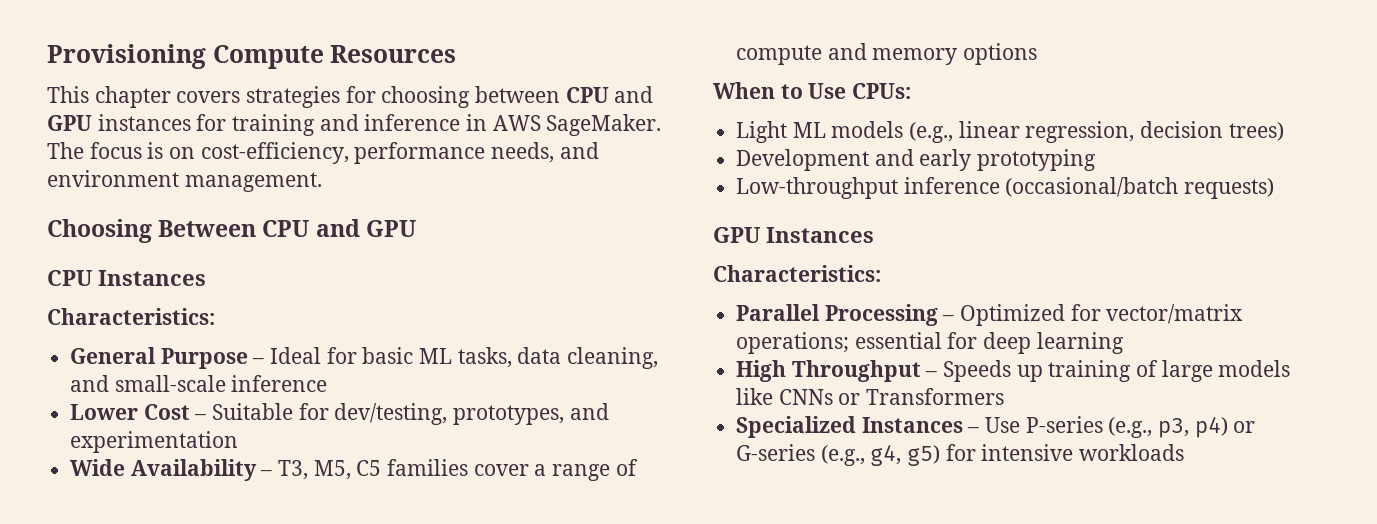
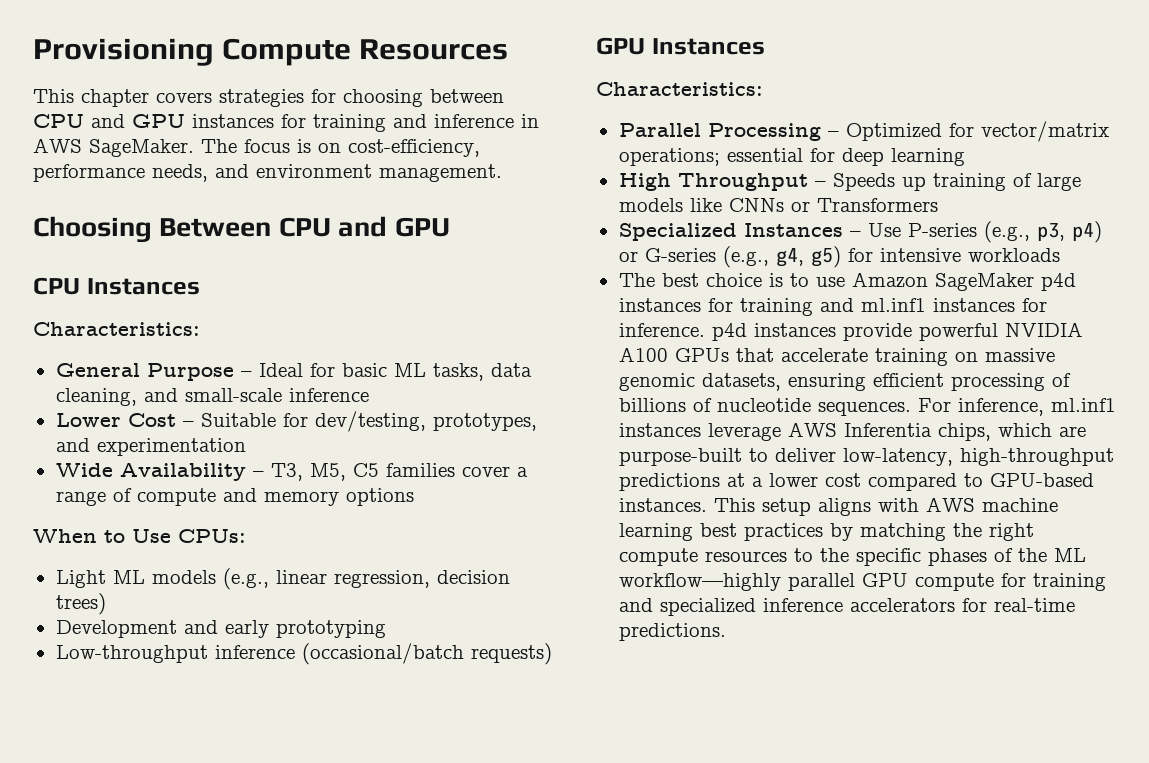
+ The best choice is to use Amazon SageMaker p4d instances for training and ml.inf1 instances for inference. p4d instances provide powerful NVIDIA A100 GPUs that accelerate training on massive genomic datasets, ensuring efficient processing of billions of nucleotide sequences. For inference, ml.inf1 instances leverage AWS Inferentia chips, which are purpose-built to deliver low-latency, high-throughput predictions at a lower cost compared to GPU-based instances. This setup aligns with AWS machine learning best practices by matching the right compute resources to the specific phases of the ML workflow—highly parallel GPU compute for training and specialized inference accelerators for real-time predictions.

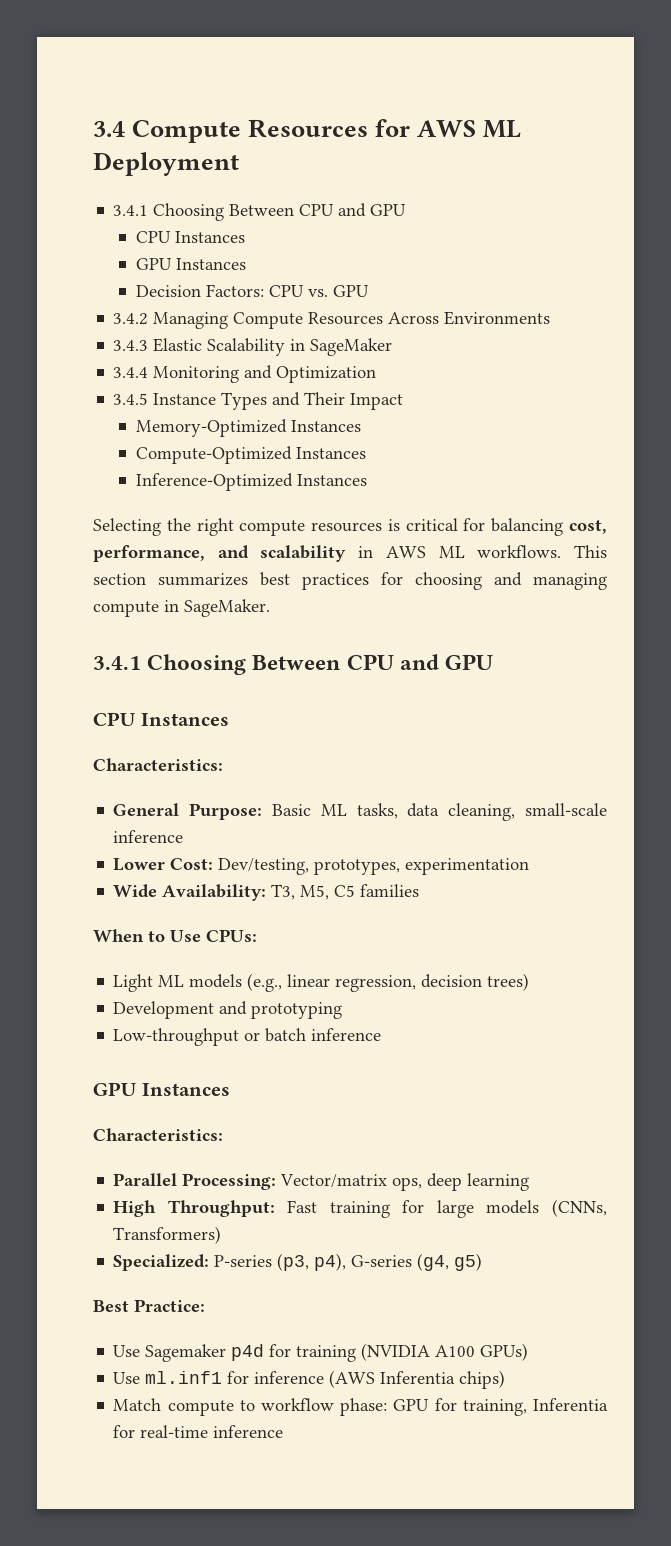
- Provisioning Compute Resources
- This chapter covers strategies for choosing between CPU and GPU instances for training and inference in AWS SageMaker. The focus is on cost-efficiency, performance needs, and environment management.
- Choosing Between CPU and GPU
+ 3.4 Compute Resources for AWS ML Deployment
+ 3.4.1 Choosing Between CPU and GPU
+ CPU Instances
+ GPU Instances
+ Decision Factors: CPU vs. GPU
+ 3.4.2 Managing Compute Resources Across Environments
+ 3.4.3 Elastic Scalability in SageMaker
+ 3.4.4 Monitoring and Optimization
+ 3.4.5 Instance Types and Their Impact
+ Memory-Optimized Instances
+ Compute-Optimized Instances
+ Inference-Optimized Instances
+ Selecting the right compute resources is critical for balancing cost, performance, and scalability in AWS ML workflows. This section summarizes best practices for choosing and managing compute in SageMaker.
+ 3.4.1 Choosing Between CPU and GPU
- General Purpose – Ideal for basic ML tasks, data cleaning, and small-scale inference
+ General Purpose: Basic ML tasks, data cleaning, small-scale inference
- Lower Cost – Suitable for dev/testing, prototypes, and experimentation
+ Lower Cost: Dev/testing, prototypes, experimentation
- Wide Availability – T3, M5, C5 families cover a range of compute and memory options
+ Wide Availability: T3, M5, C5 families
- Development and early prototyping
+ Development and prototyping
- Low-throughput inference (occasional/batch requests)
+ Low-throughput or batch inference
- Parallel Processing – Optimized for vector/matrix operations; essential for deep learning
- High Throughput – Speeds up training of large models like CNNs or Transformers
- Specialized Instances – Use P-series (e.g., p3, p4) or G-series (e.g., g4, g5) for intensive workloads
- The best choice is to use Amazon SageMaker p4d instances for training and ml.inf1 instances for inference. p4d instances provide powerful NVIDIA A100 GPUs that accelerate training on massive genomic datasets, ensuring efficient processing of billions of nucleotide sequences. For inference, ml.inf1 instances leverage AWS Inferentia chips, which are purpose-built to deliver low-latency, high-throughput predictions at a lower cost compared to GPU-based instances. This setup aligns with AWS machine learning best practices by matching the right compute resources to the specific phases of the ML workflow—highly parallel GPU compute for training and specialized inference accelerators for real-time predictions.
+ Parallel Processing: Vector/matrix ops, deep learning
+ High Throughput: Fast training for large models (CNNs, Transformers)
+ Specialized: P-series (p3, p4), G-series (g4, g5)
+ Best Practice:
+ Use Sagemaker p4d for training (NVIDIA A100 GPUs)
+ Use ml.inf1 for inference (AWS Inferentia chips)
+ Match compute to workflow phase: GPU for training, Inferentia for real-time inference

